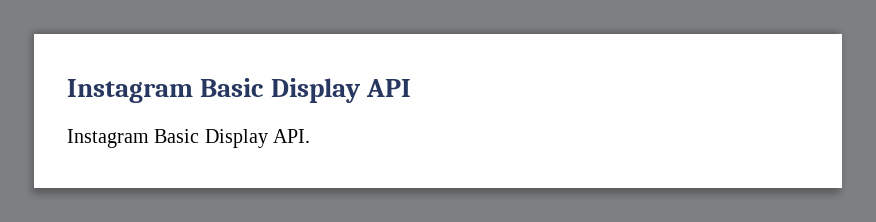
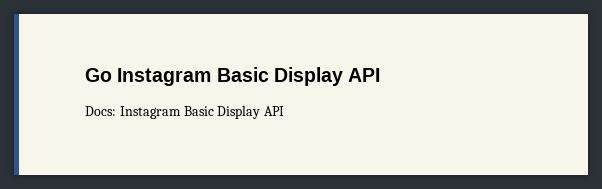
- Instagram Basic Display API
+ Go Instagram Basic Display API
- Instagram Basic Display API.
+ Docs: Instagram Basic Display API

